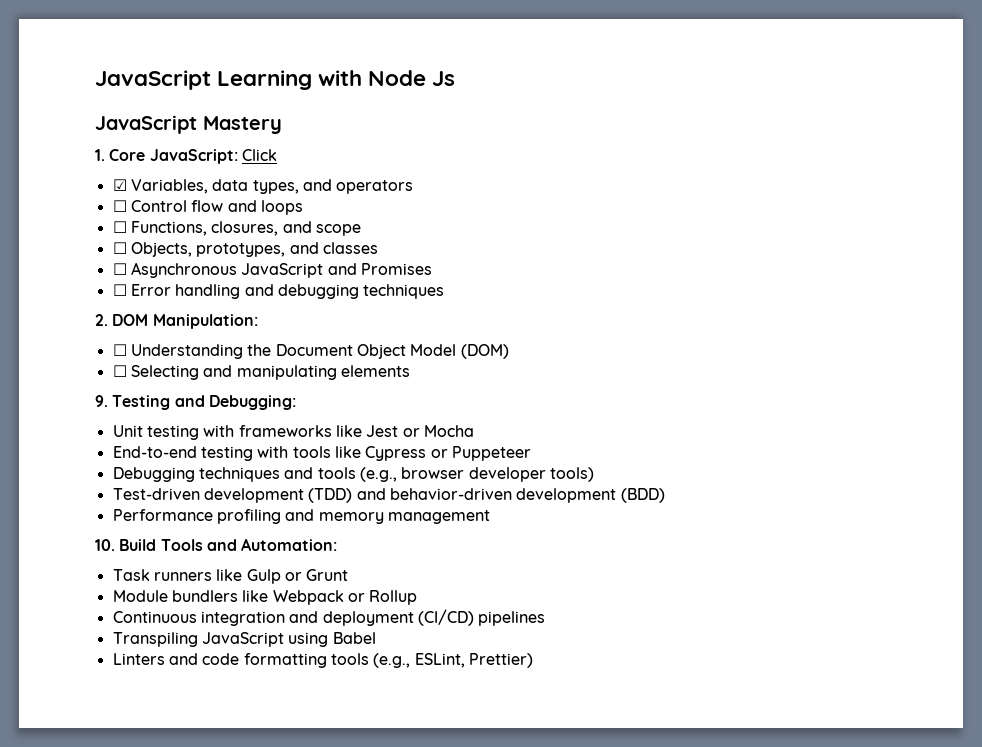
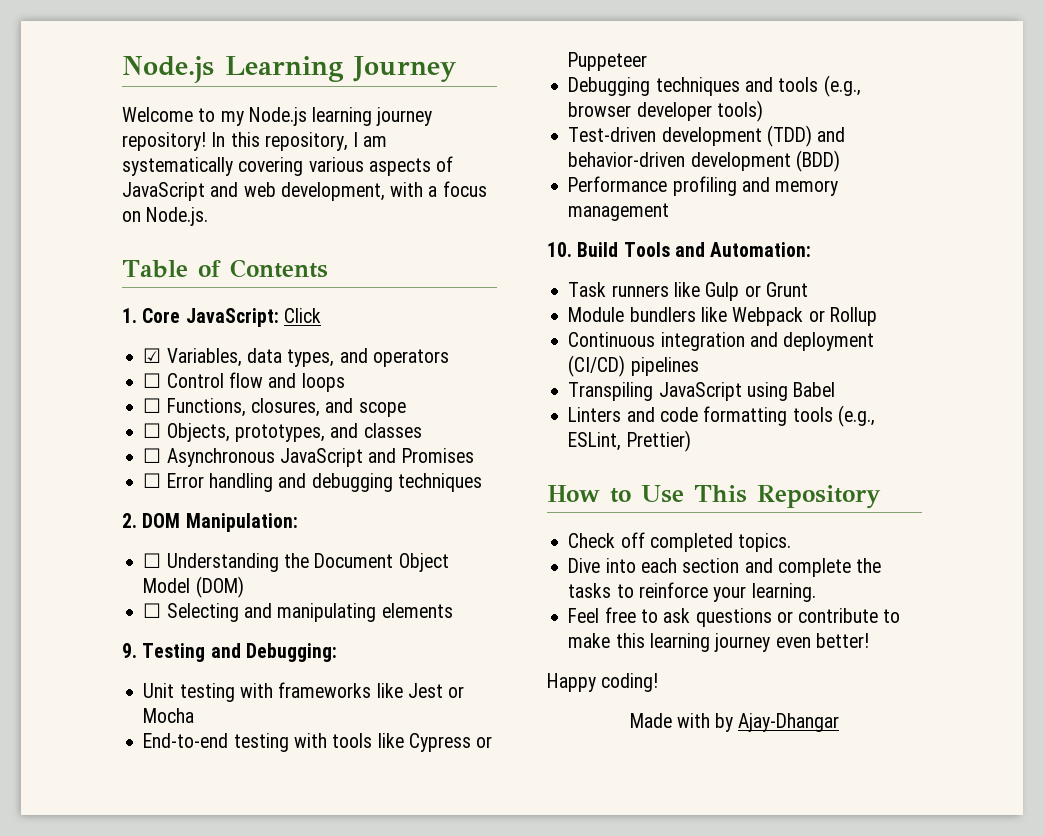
- JavaScript Learning with Node Js
- JavaScript Mastery
+ Node.js Learning Journey
+ Welcome to my Node.js learning journey repository! In this repository, I am systematically covering various aspects of JavaScript and web development, with a focus on Node.js.
+ Table of Contents
+ How to Use This Repository
+ Check off completed topics.
+ Dive into each section and complete the tasks to reinforce your learning.
+ Feel free to ask questions or contribute to make this learning journey even better!
+ Happy coding!
+ Made with by Ajay-Dhangar

